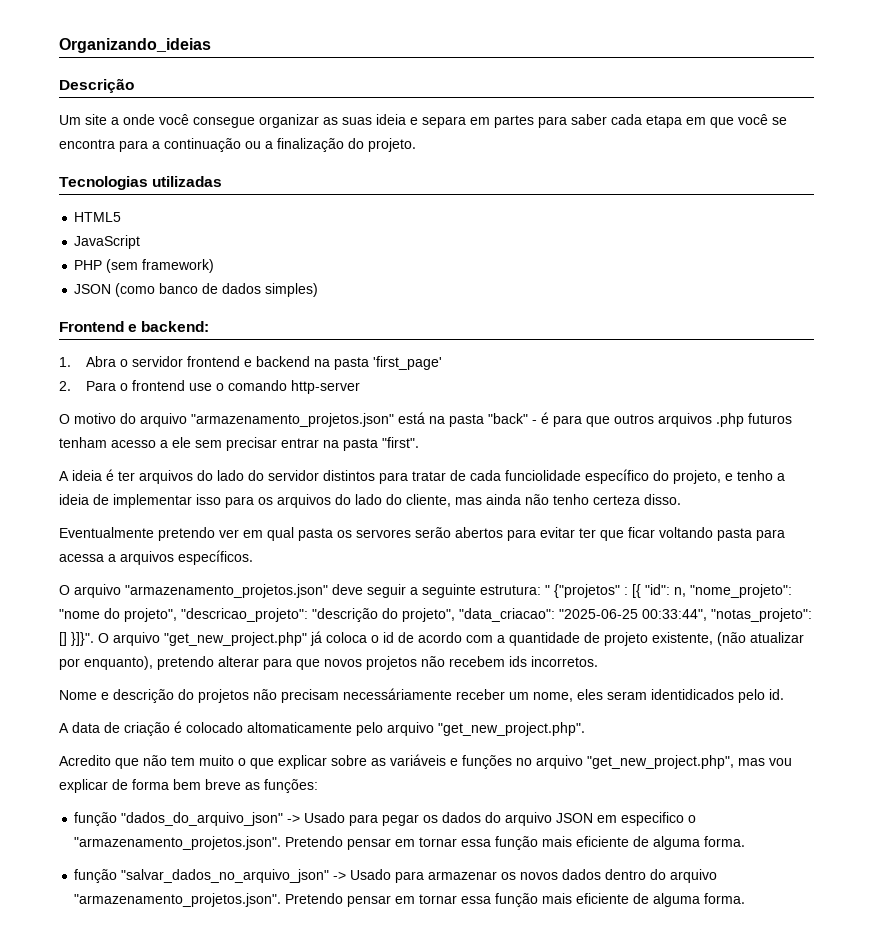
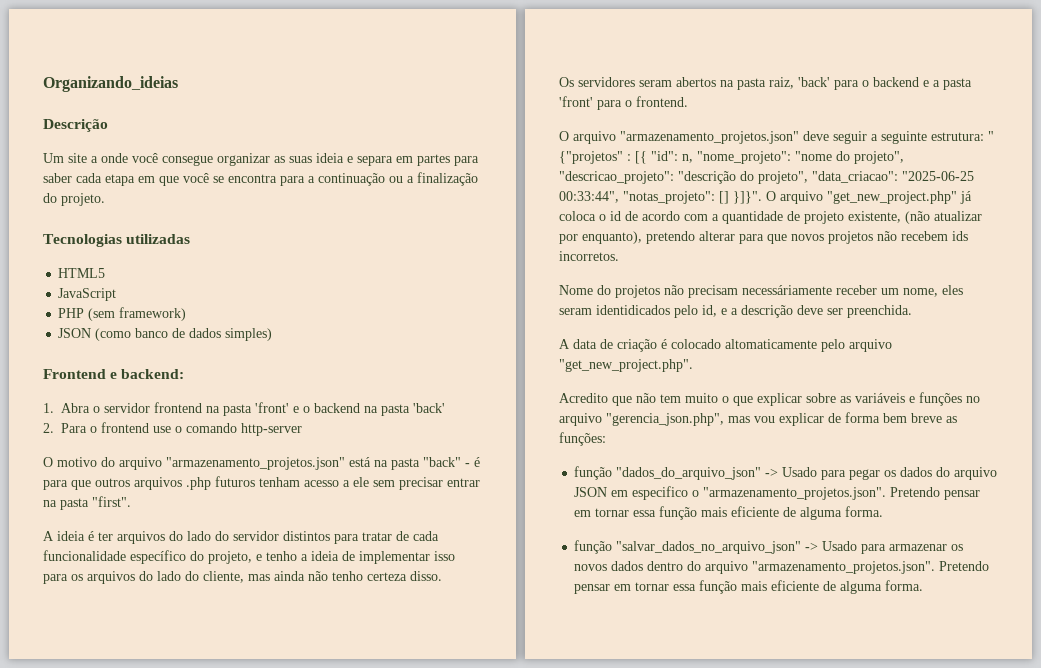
- 1. Abra o servidor frontend e backend na pasta 'first_page'
+ 1. Abra o servidor frontend na pasta 'front' e o backend na pasta 'back'
- A ideia é ter arquivos do lado do servidor distintos para tratar de cada funciolidade específico do projeto, e tenho a ideia de implementar isso para os arquivos do lado do cliente, mas ainda não tenho certeza disso.
+ A ideia é ter arquivos do lado do servidor distintos para tratar de cada funcionalidade específico do projeto, e tenho a ideia de implementar isso para os arquivos do lado do cliente, mas ainda não tenho certeza disso.
- Eventualmente pretendo ver em qual pasta os servores serão abertos para evitar ter que ficar voltando pasta para acessa a arquivos específicos.
+ Os servidores seram abertos na pasta raiz, 'back' para o backend e a pasta 'front' para o frontend.
- Nome e descrição do projetos não precisam necessáriamente receber um nome, eles seram identidicados pelo id.
+ Nome do projetos não precisam necessáriamente receber um nome, eles seram identidicados pelo id, e a descrição deve ser preenchida.
- Acredito que não tem muito o que explicar sobre as variáveis e funções no arquivo "get_new_project.php", mas vou explicar de forma bem breve as funções:
+ Acredito que não tem muito o que explicar sobre as variáveis e funções no arquivo "gerencia_json.php", mas vou explicar de forma bem breve as funções:

